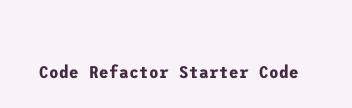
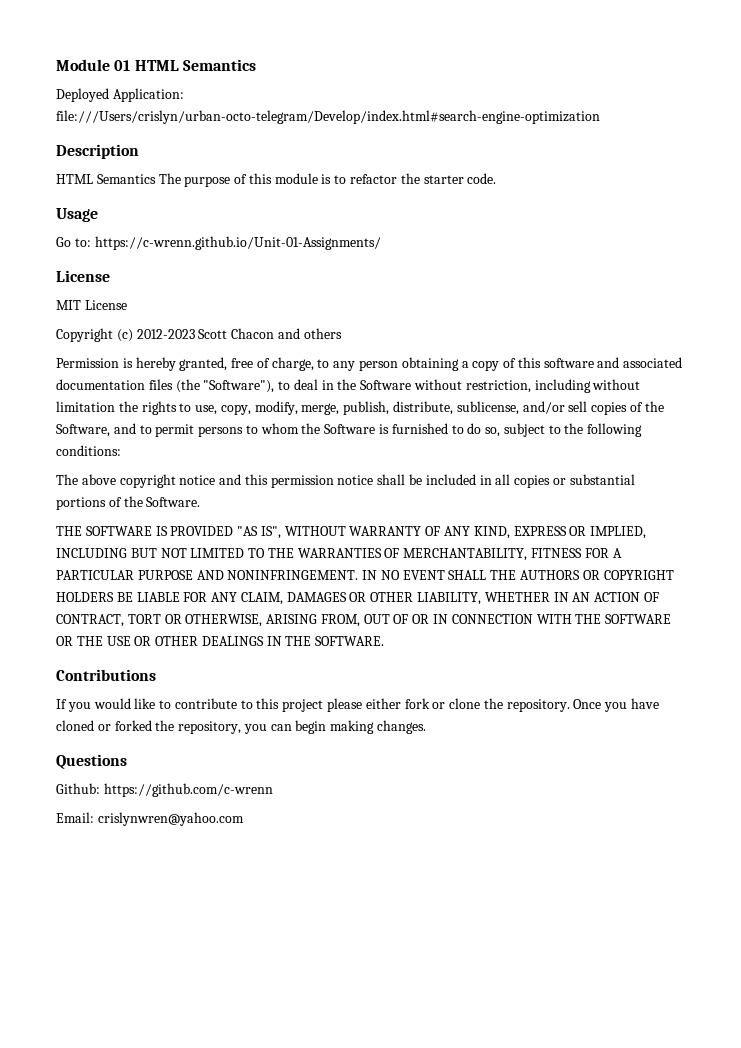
- Code Refactor Starter Code
+ Module 01 HTML Semantics
+ Deployed Application: file:///Users/crislyn/urban-octo-telegram/Develop/index.html#search-engine-optimization
+ Description
+ HTML Semantics The purpose of this module is to refactor the starter code.
+ Usage
+ Go to: https://c-wrenn.github.io/Unit-01-Assignments/
+ License
+ MIT License
+ Copyright (c) 2012-2023 Scott Chacon and others
+ Permission is hereby granted, free of charge, to any person obtaining a copy of this software and associated documentation files (the "Software"), to deal in the Software without restriction, including without limitation the rights to use, copy, modify, merge, publish, distribute, sublicense, and/or sell copies of the Software, and to permit persons to whom the Software is furnished to do so, subject to the following conditions:
+ The above copyright notice and this permission notice shall be included in all copies or substantial portions of the Software.
+ THE SOFTWARE IS PROVIDED "AS IS", WITHOUT WARRANTY OF ANY KIND, EXPRESS OR IMPLIED, INCLUDING BUT NOT LIMITED TO THE WARRANTIES OF MERCHANTABILITY, FITNESS FOR A PARTICULAR PURPOSE AND NONINFRINGEMENT. IN NO EVENT SHALL THE AUTHORS OR COPYRIGHT HOLDERS BE LIABLE FOR ANY CLAIM, DAMAGES OR OTHER LIABILITY, WHETHER IN AN ACTION OF CONTRACT, TORT OR OTHERWISE, ARISING FROM, OUT OF OR IN CONNECTION WITH THE SOFTWARE OR THE USE OR OTHER DEALINGS IN THE SOFTWARE.
+ Contributions
+ If you would like to contribute to this project please either fork or clone the repository. Once you have cloned or forked the repository, you can begin making changes.
+ Questions
+ Github: https://github.com/c-wrenn
+ Email: crislynwren@yahoo.com

